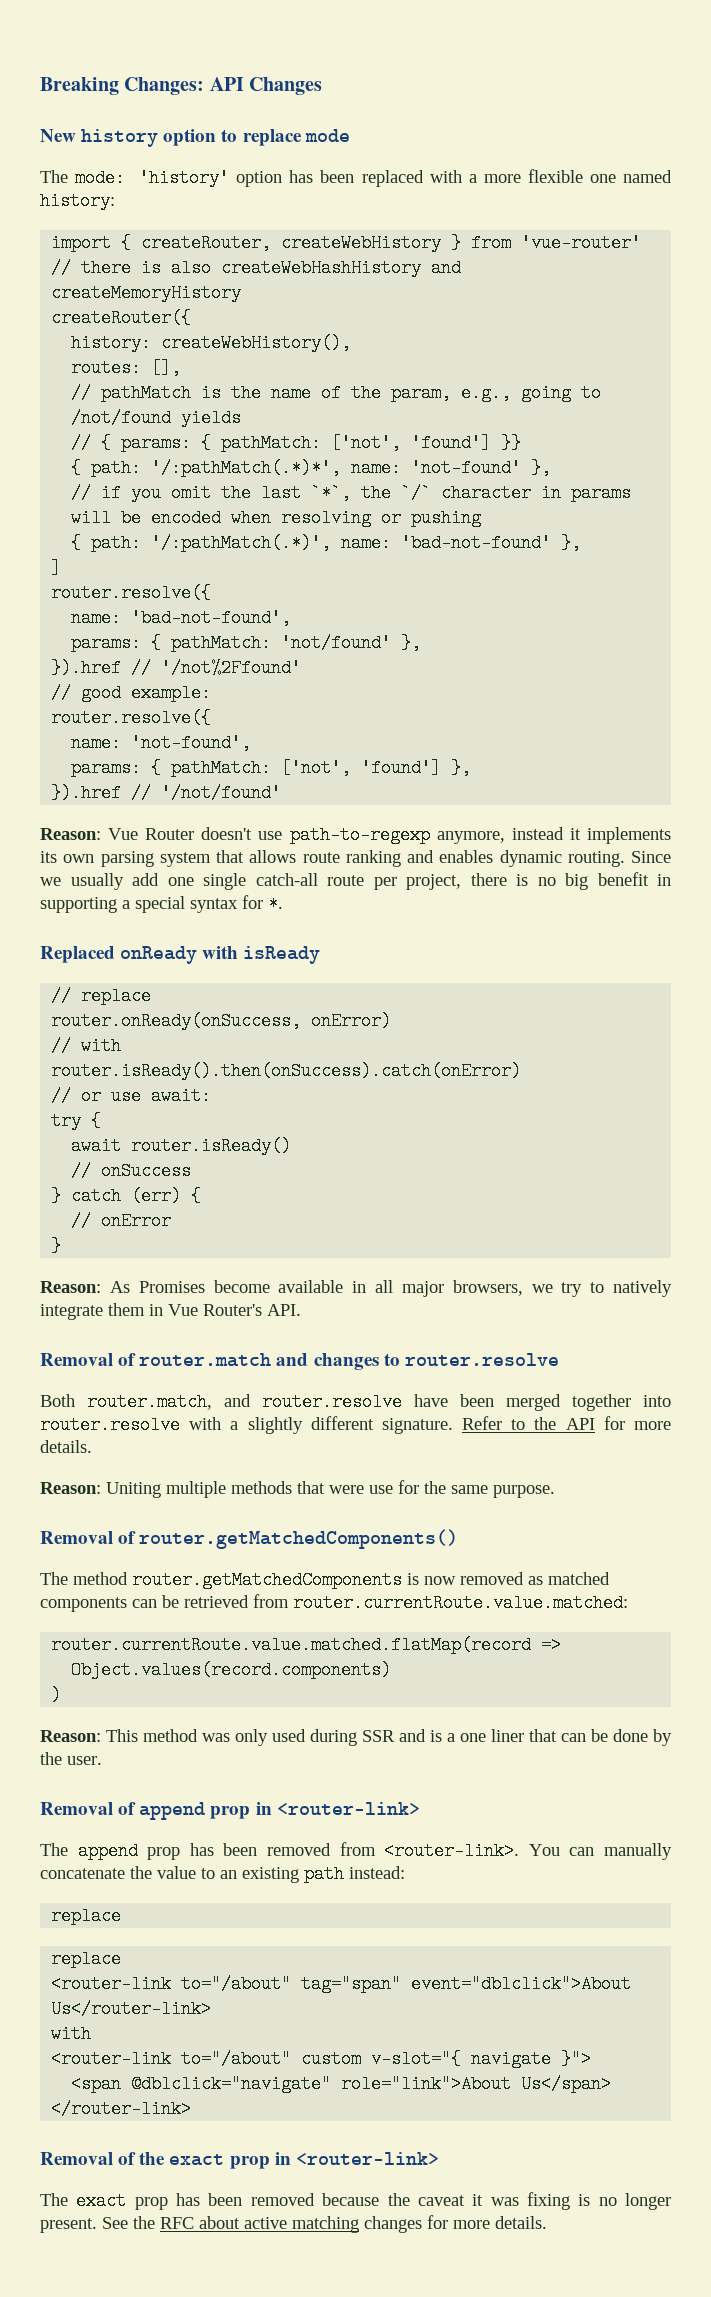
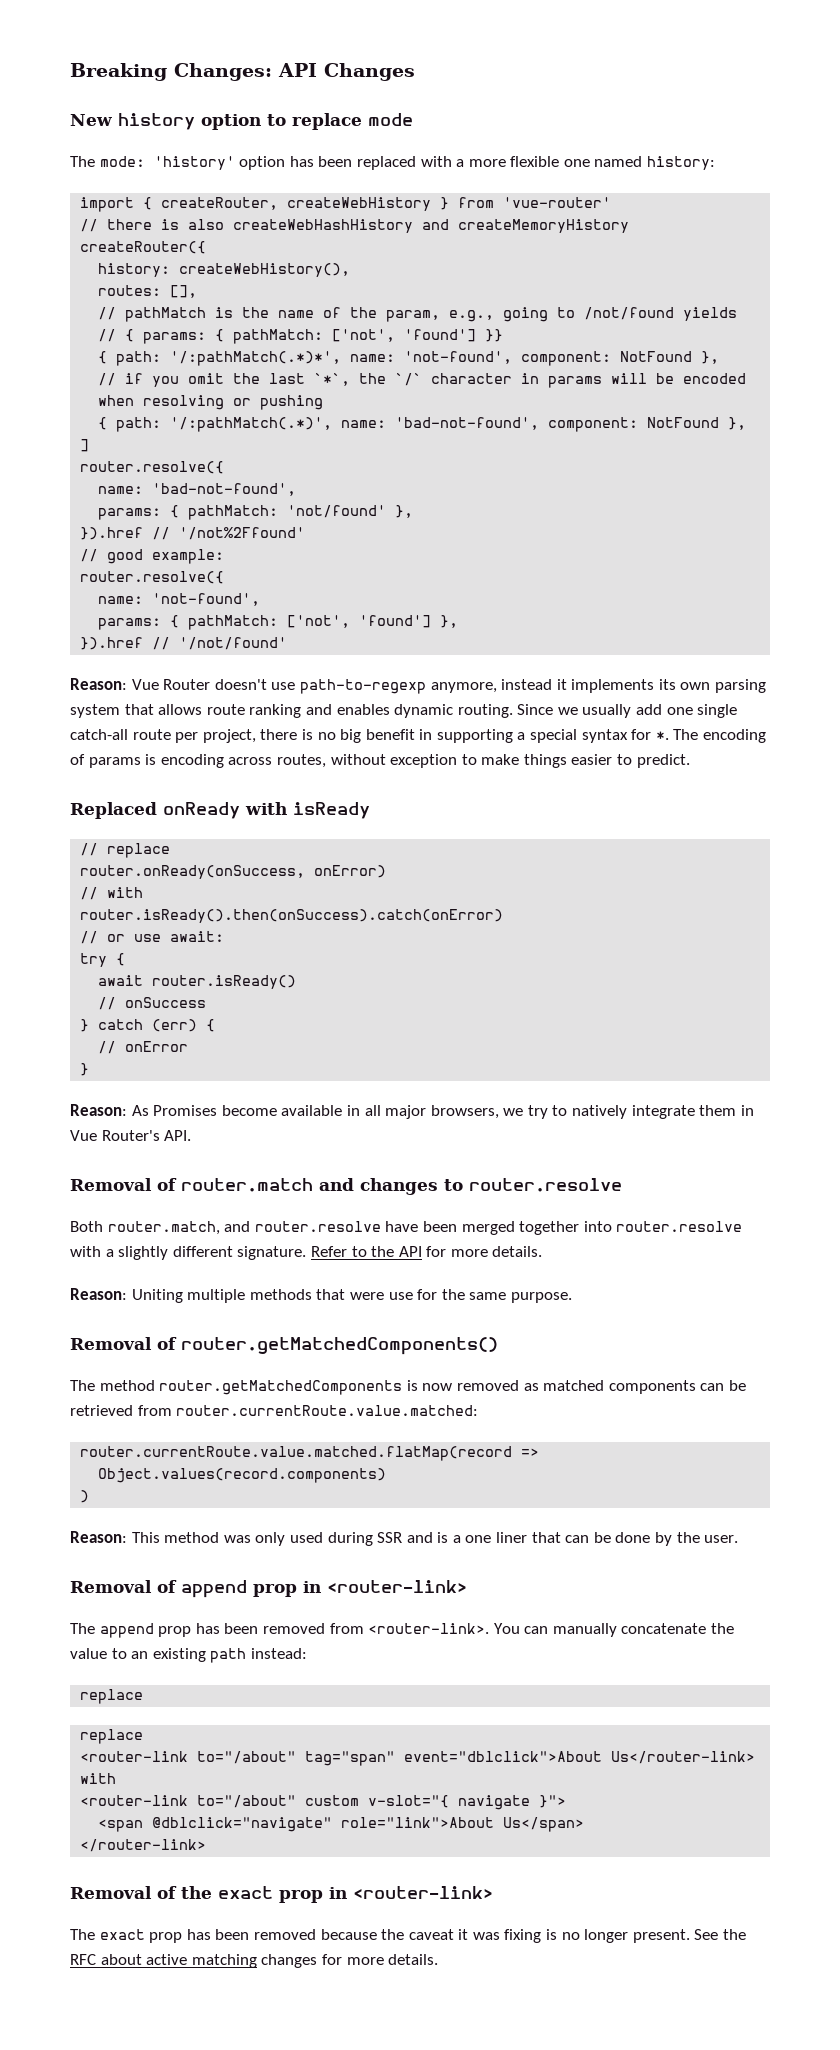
- { path: '/:pathMatch(.*)*', name: 'not-found' },
+ { path: '/:pathMatch(.*)*', name: 'not-found', component: NotFound },
- { path: '/:pathMatch(.*)', name: 'bad-not-found' },
+ { path: '/:pathMatch(.*)', name: 'bad-not-found', component: NotFound },
+ The encoding of params is encoding across routes, without exception to make things easier to predict.

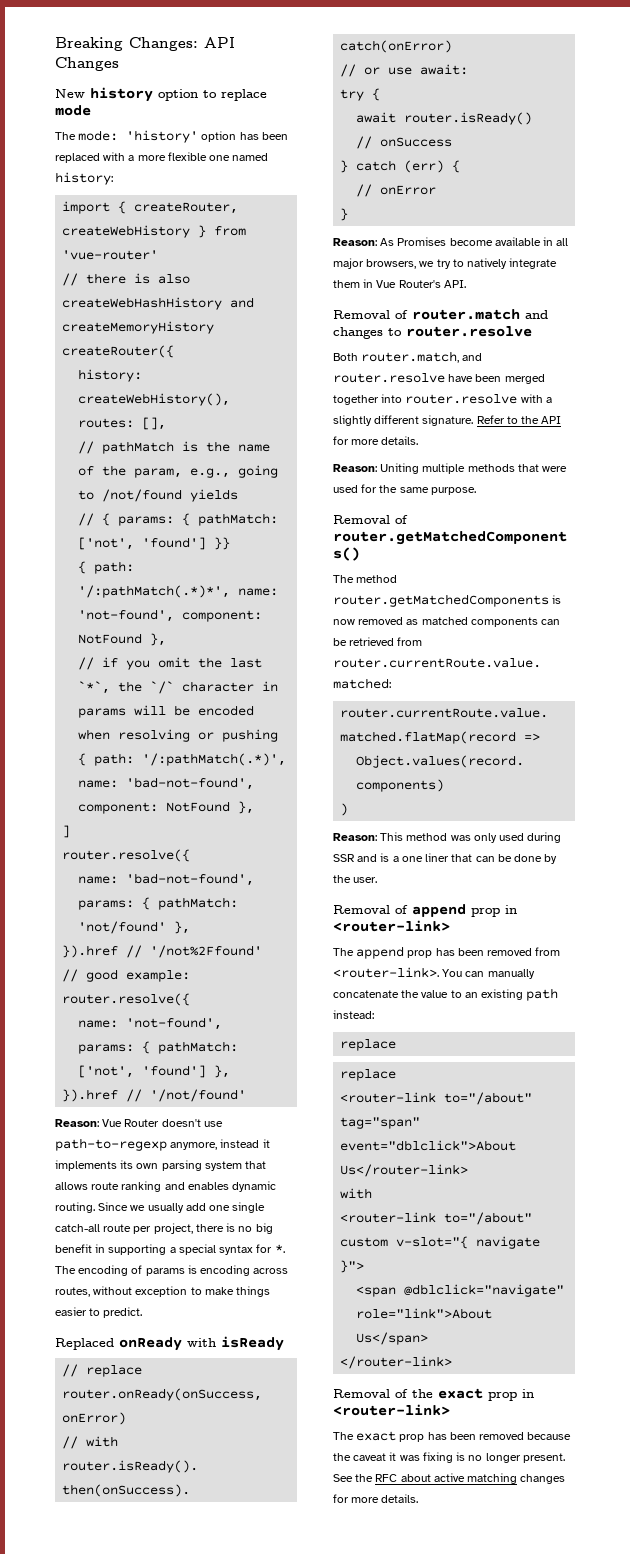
- Reason: Uniting multiple methods that were use for the same purpose.
+ Reason: Uniting multiple methods that were used for the same purpose.

